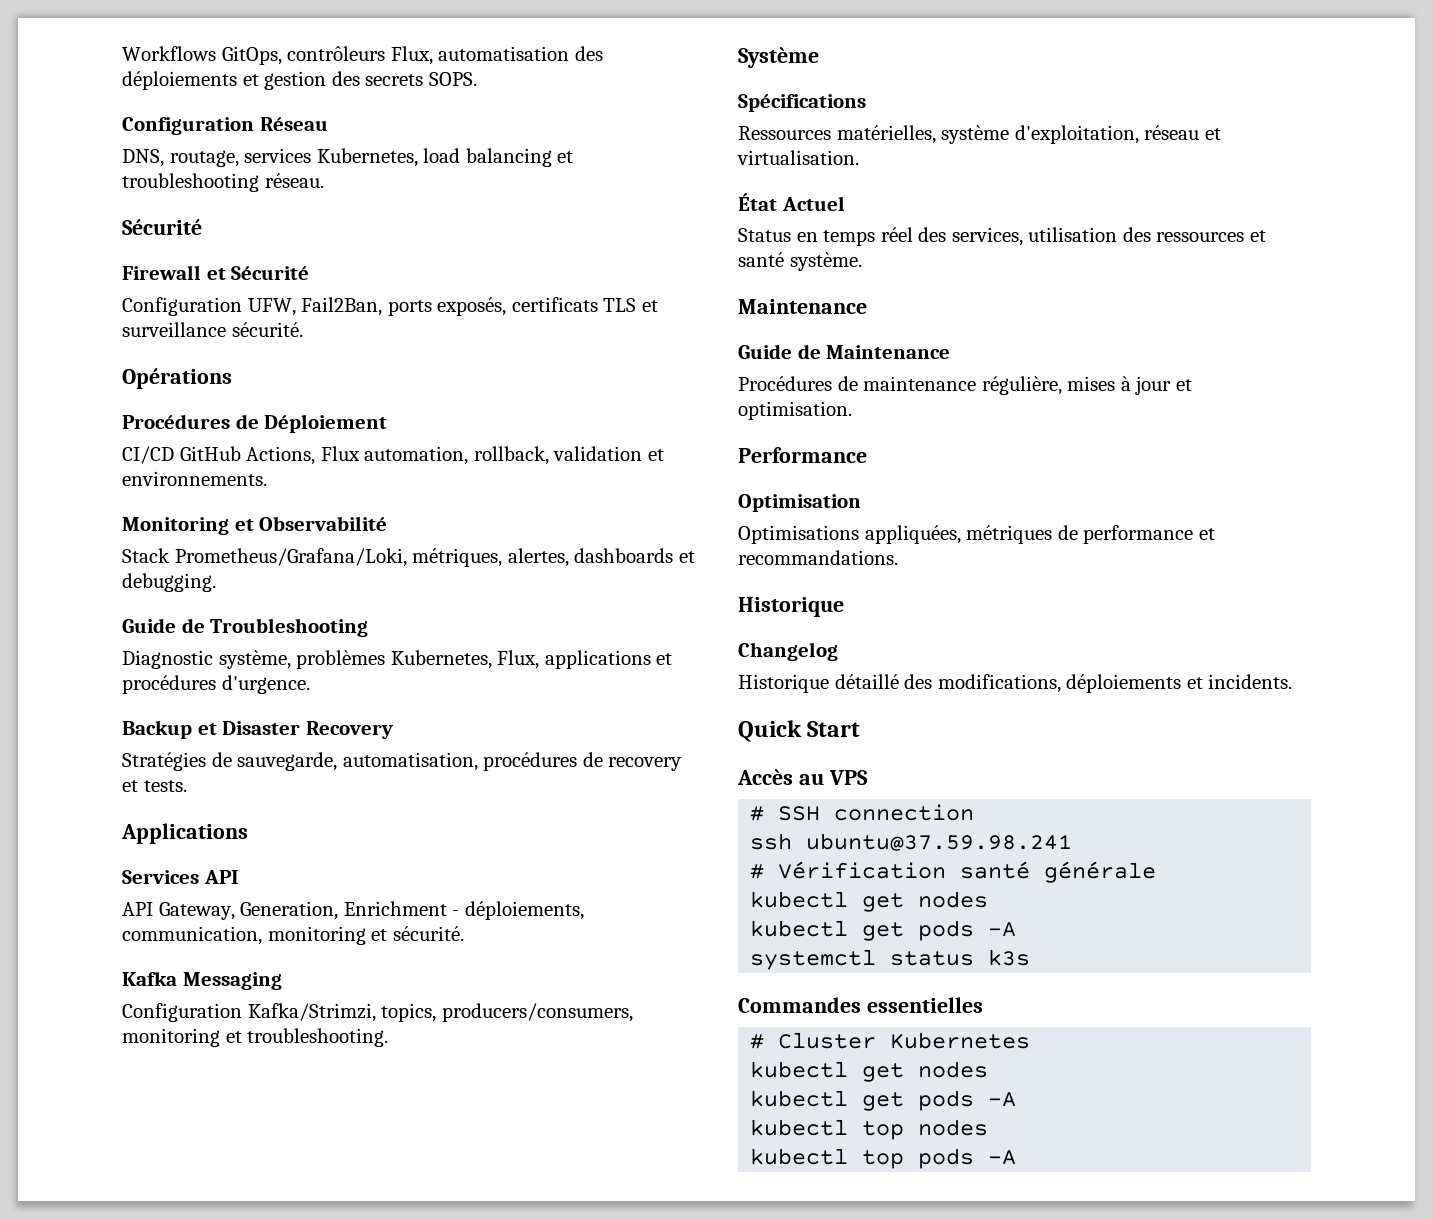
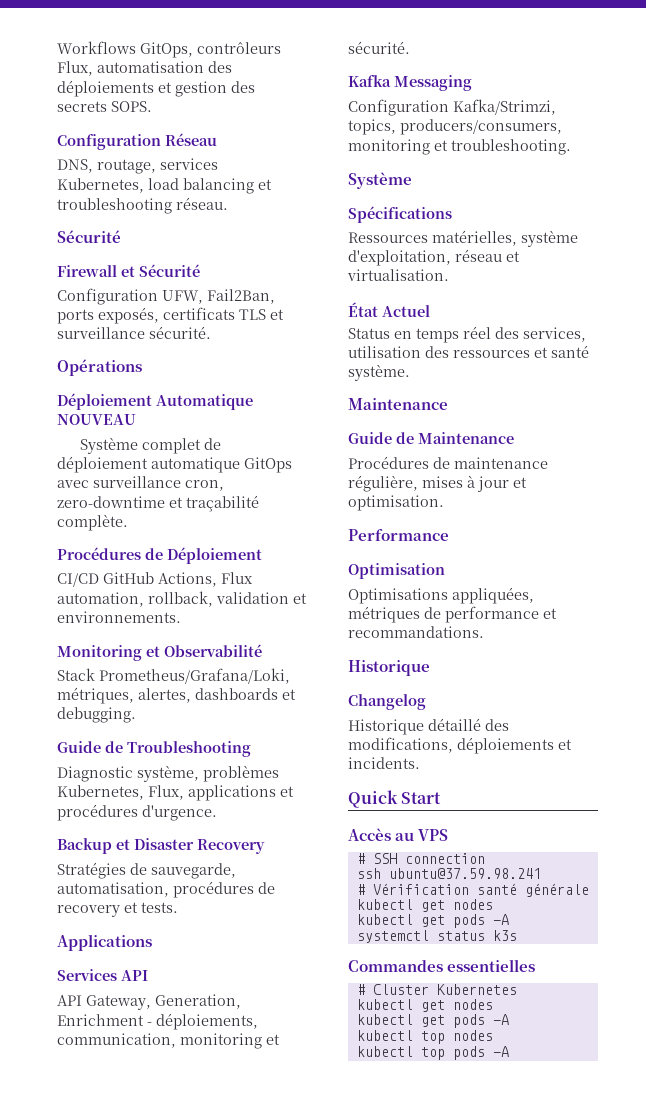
+ Déploiement Automatique NOUVEAU
+ Système complet de déploiement automatique GitOps avec surveillance cron, zero-downtime et traçabilité complète.

